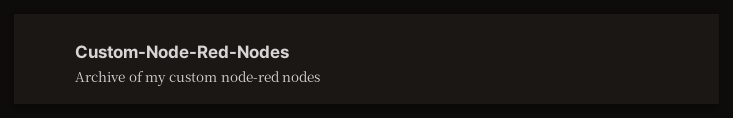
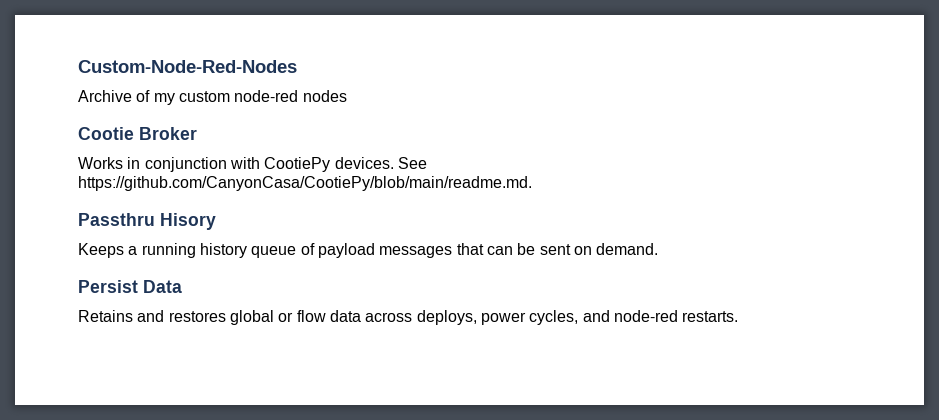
+ Cootie Broker
+ Works in conjunction with CootiePy devices. See https://github.com/CanyonCasa/CootiePy/blob/main/readme.md.
+ Passthru Hisory
+ Keeps a running history queue of payload messages that can be sent on demand.
+ Persist Data
+ Retains and restores global or flow data across deploys, power cycles, and node-red restarts.

